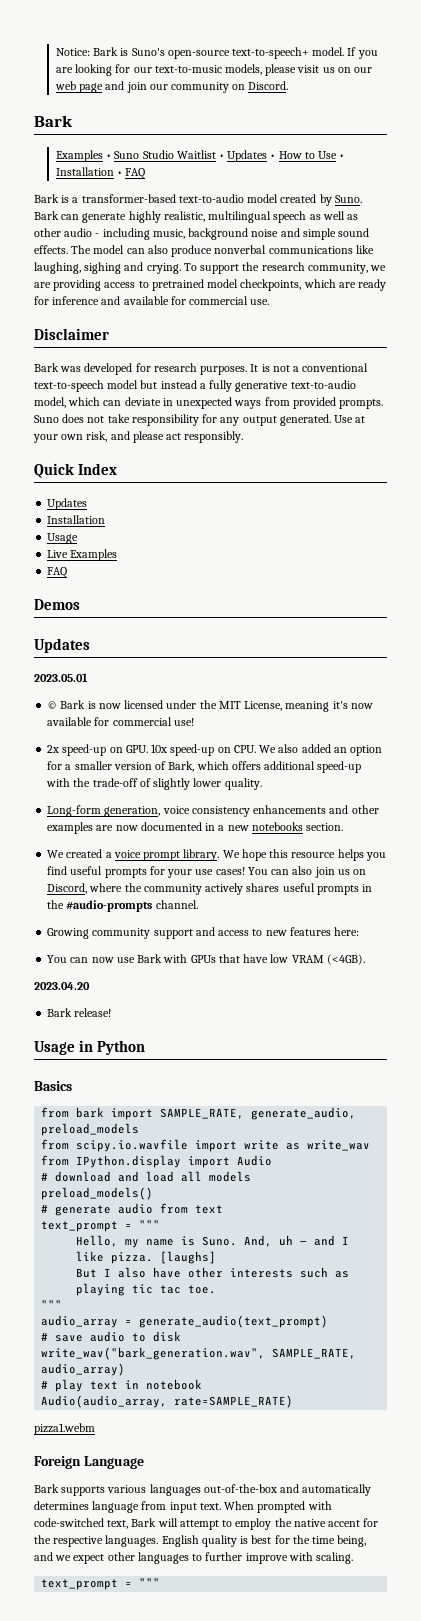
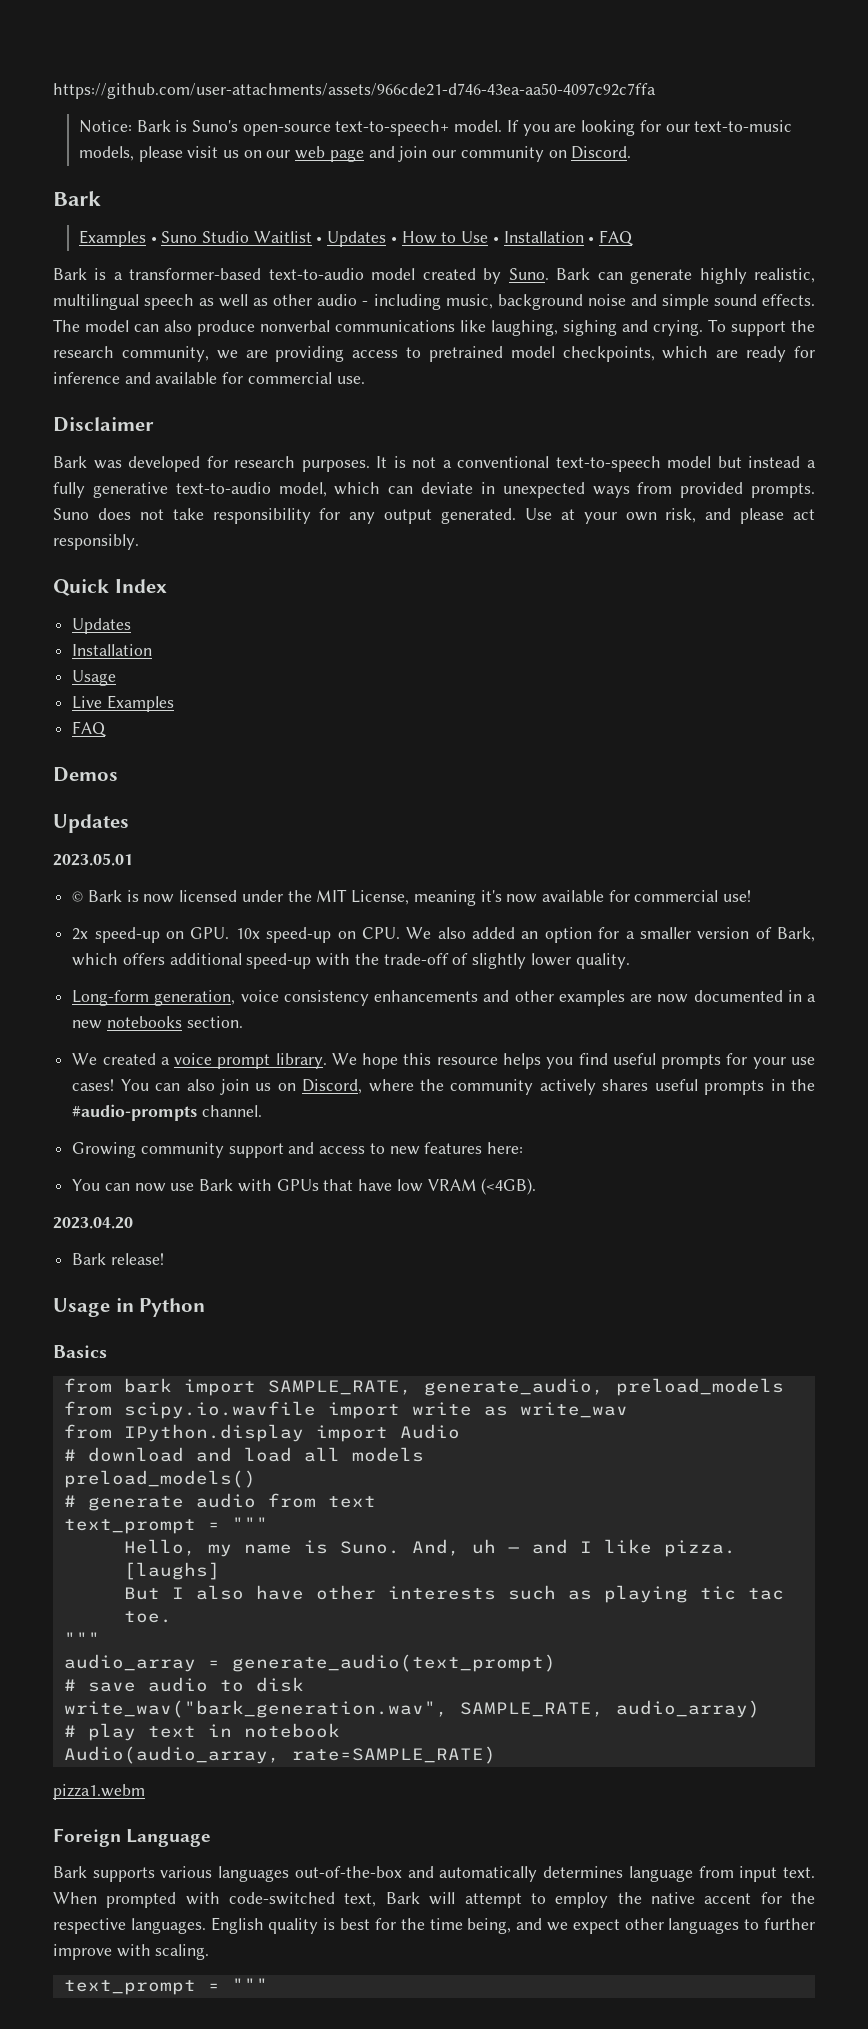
+ https://github.com/user-attachments/assets/966cde21-d746-43ea-aa50-4097c92c7ffa

